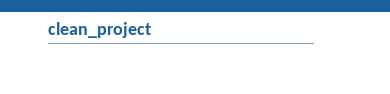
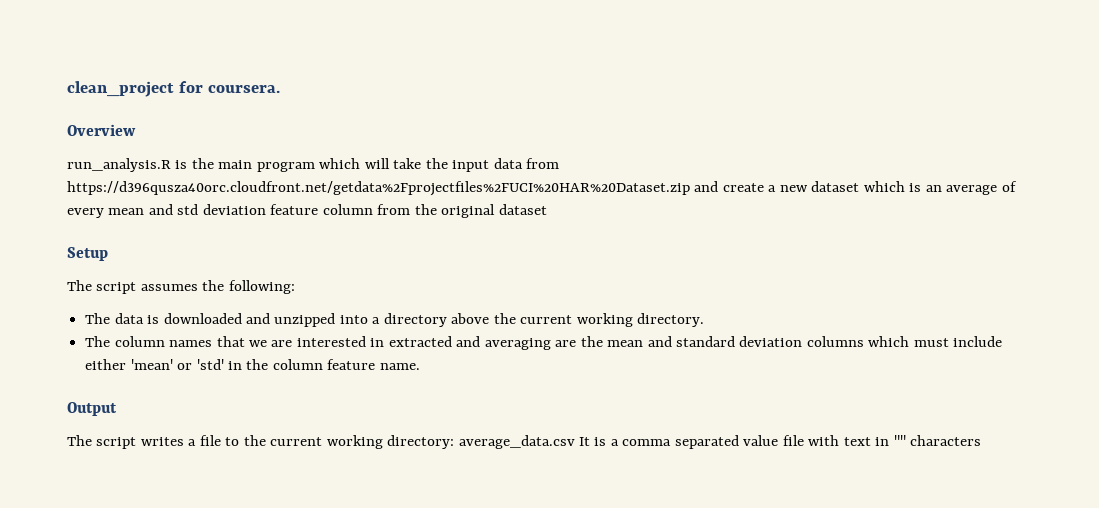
- clean_project
+ clean_project for coursera.
+ Overview
+ run_analysis.R is the main program which will take the input data from https://d396qusza40orc.cloudfront.net/getdata%2Fprojectfiles%2FUCI%20HAR%20Dataset.zip and create a new dataset which is an average of every mean and std deviation feature column from the original dataset
+ Setup
+ The script assumes the following:
+ The data is downloaded and unzipped into a directory above the current working directory.
+ The column names that we are interested in extracted and averaging are the mean and standard deviation columns which must include either 'mean' or 'std' in the column feature name.
+ Output
+ The script writes a file to the current working directory: average_data.csv It is a comma separated value file with text in "" characters

